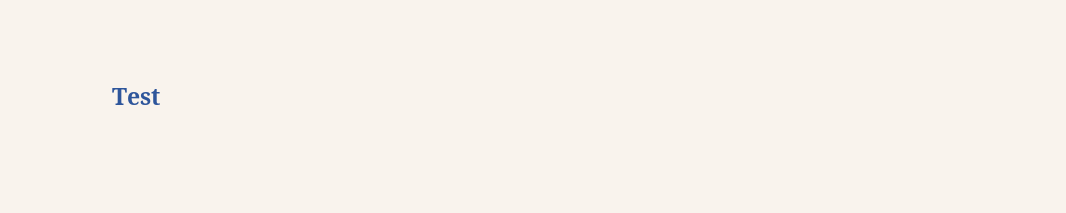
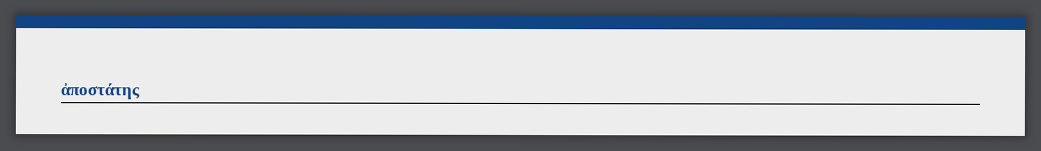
- Test
+ ἀποστάτης

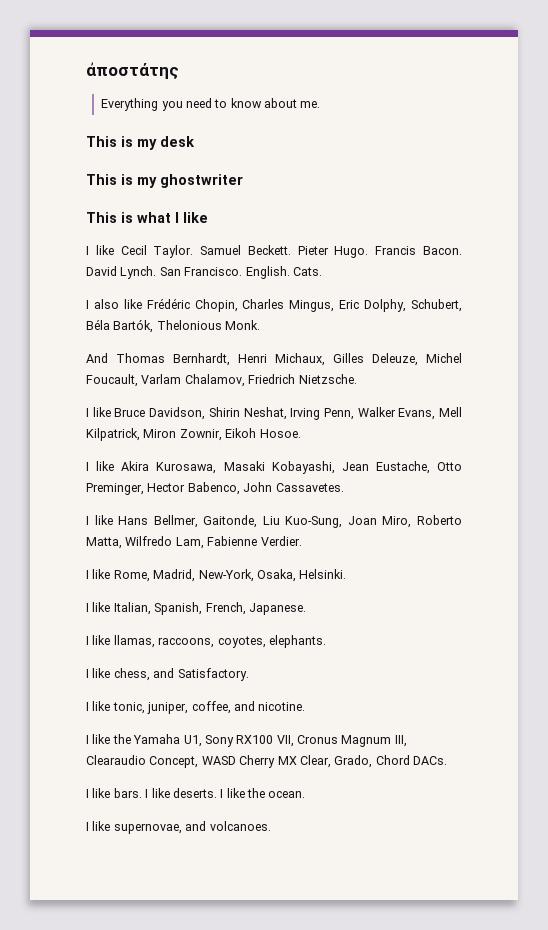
+ Everything you need to know about me.
+ This is my desk
+ This is my ghostwriter
+ This is what I like
+ I like Cecil Taylor. Samuel Beckett. Pieter Hugo. Francis Bacon. David Lynch. San Francisco. English. Cats.
+ I also like Frédéric Chopin, Charles Mingus, Eric Dolphy, Schubert, Béla Bartók, Thelonious Monk.
+ And Thomas Bernhardt, Henri Michaux, Gilles Deleuze, Michel Foucault, Varlam Chalamov, Friedrich Nietzsche.
+ I like Bruce Davidson, Shirin Neshat, Irving Penn, Walker Evans, Mell Kilpatrick, Miron Zownir, Eikoh Hosoe.
+ I like Akira Kurosawa, Masaki Kobayashi, Jean Eustache, Otto Preminger, Hector Babenco, John Cassavetes.
+ I like Hans Bellmer, Gaitonde, Liu Kuo-Sung, Joan Miro, Roberto Matta, Wilfredo Lam, Fabienne Verdier.
+ I like Rome, Madrid, New-York, Osaka, Helsinki.
+ I like Italian, Spanish, French, Japanese.
+ I like llamas, raccoons, coyotes, elephants.
+ I like chess, and Satisfactory.
+ I like tonic, juniper, coffee, and nicotine.
+ I like the Yamaha U1, Sony RX100 VII, Cronus Magnum III, Clearaudio Concept, WASD Cherry MX Clear, Grado, Chord DACs.
+ I like bars. I like deserts. I like the ocean.
+ I like supernovae, and volcanoes.

